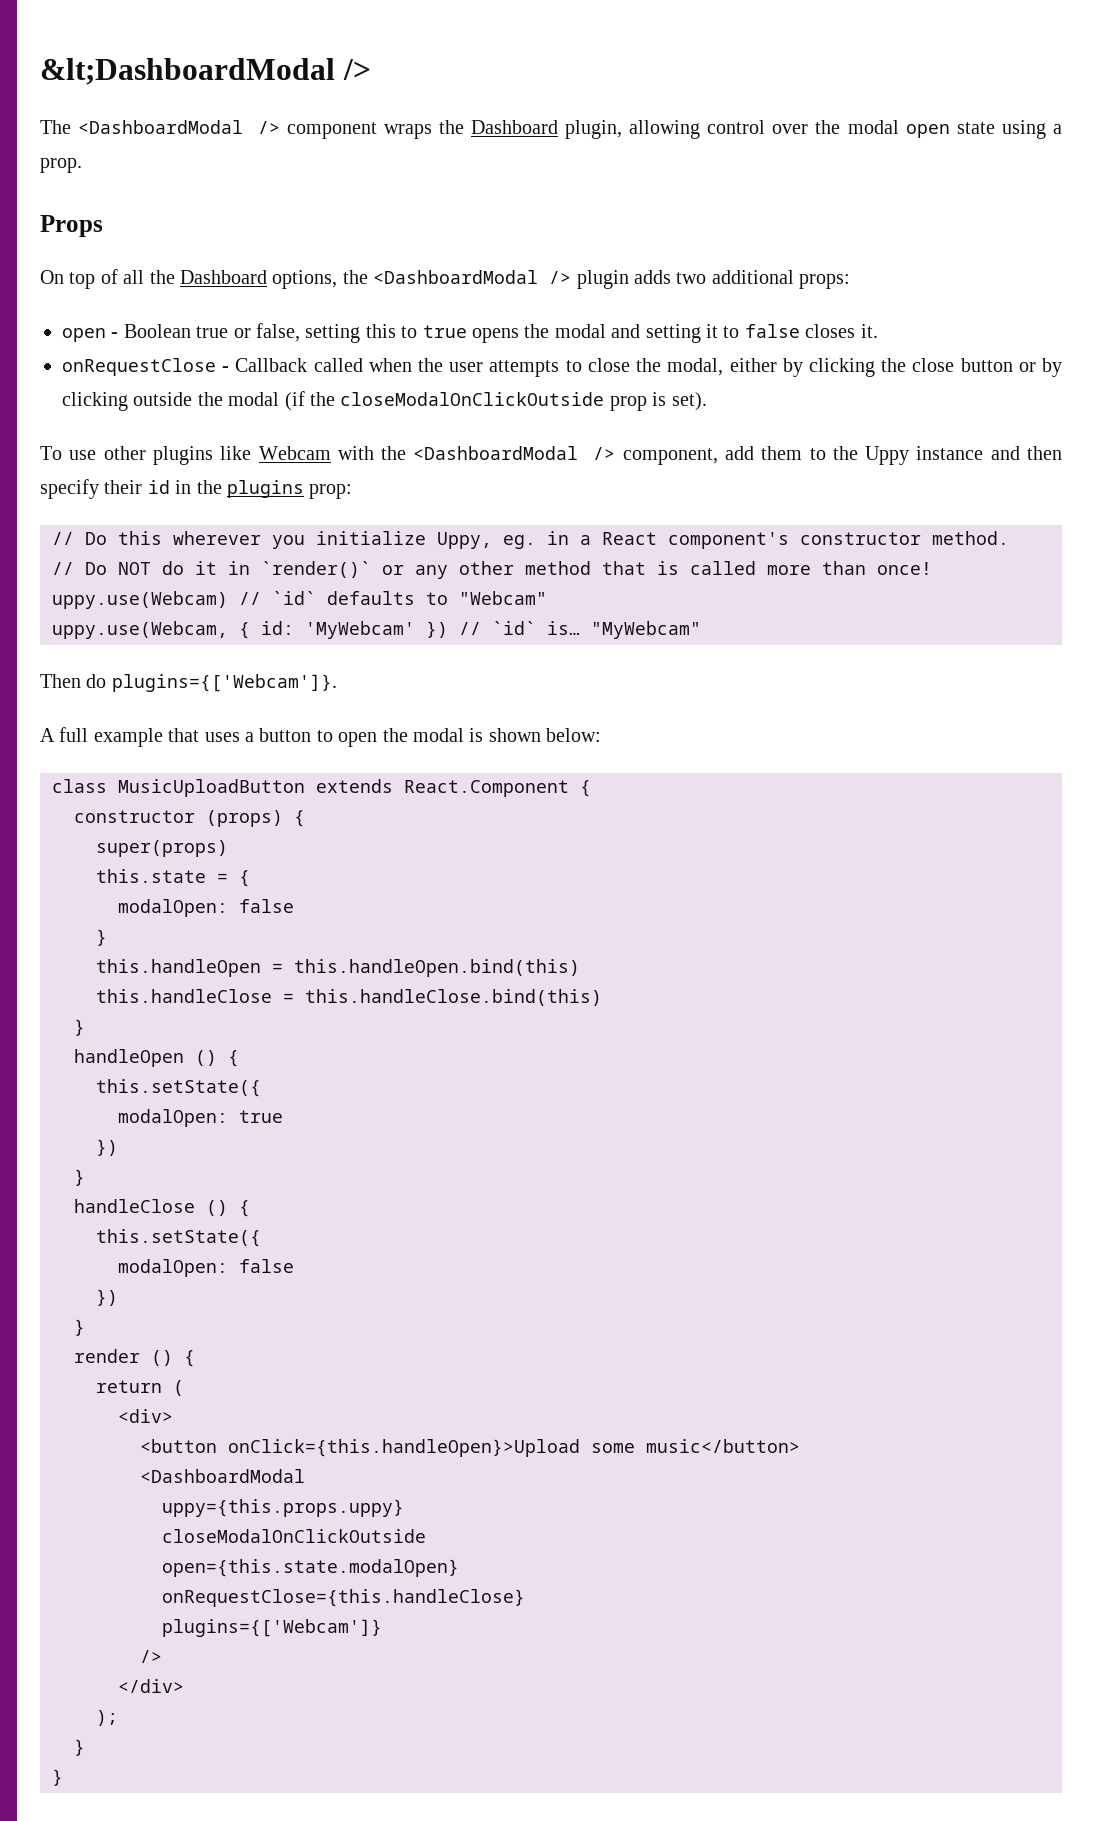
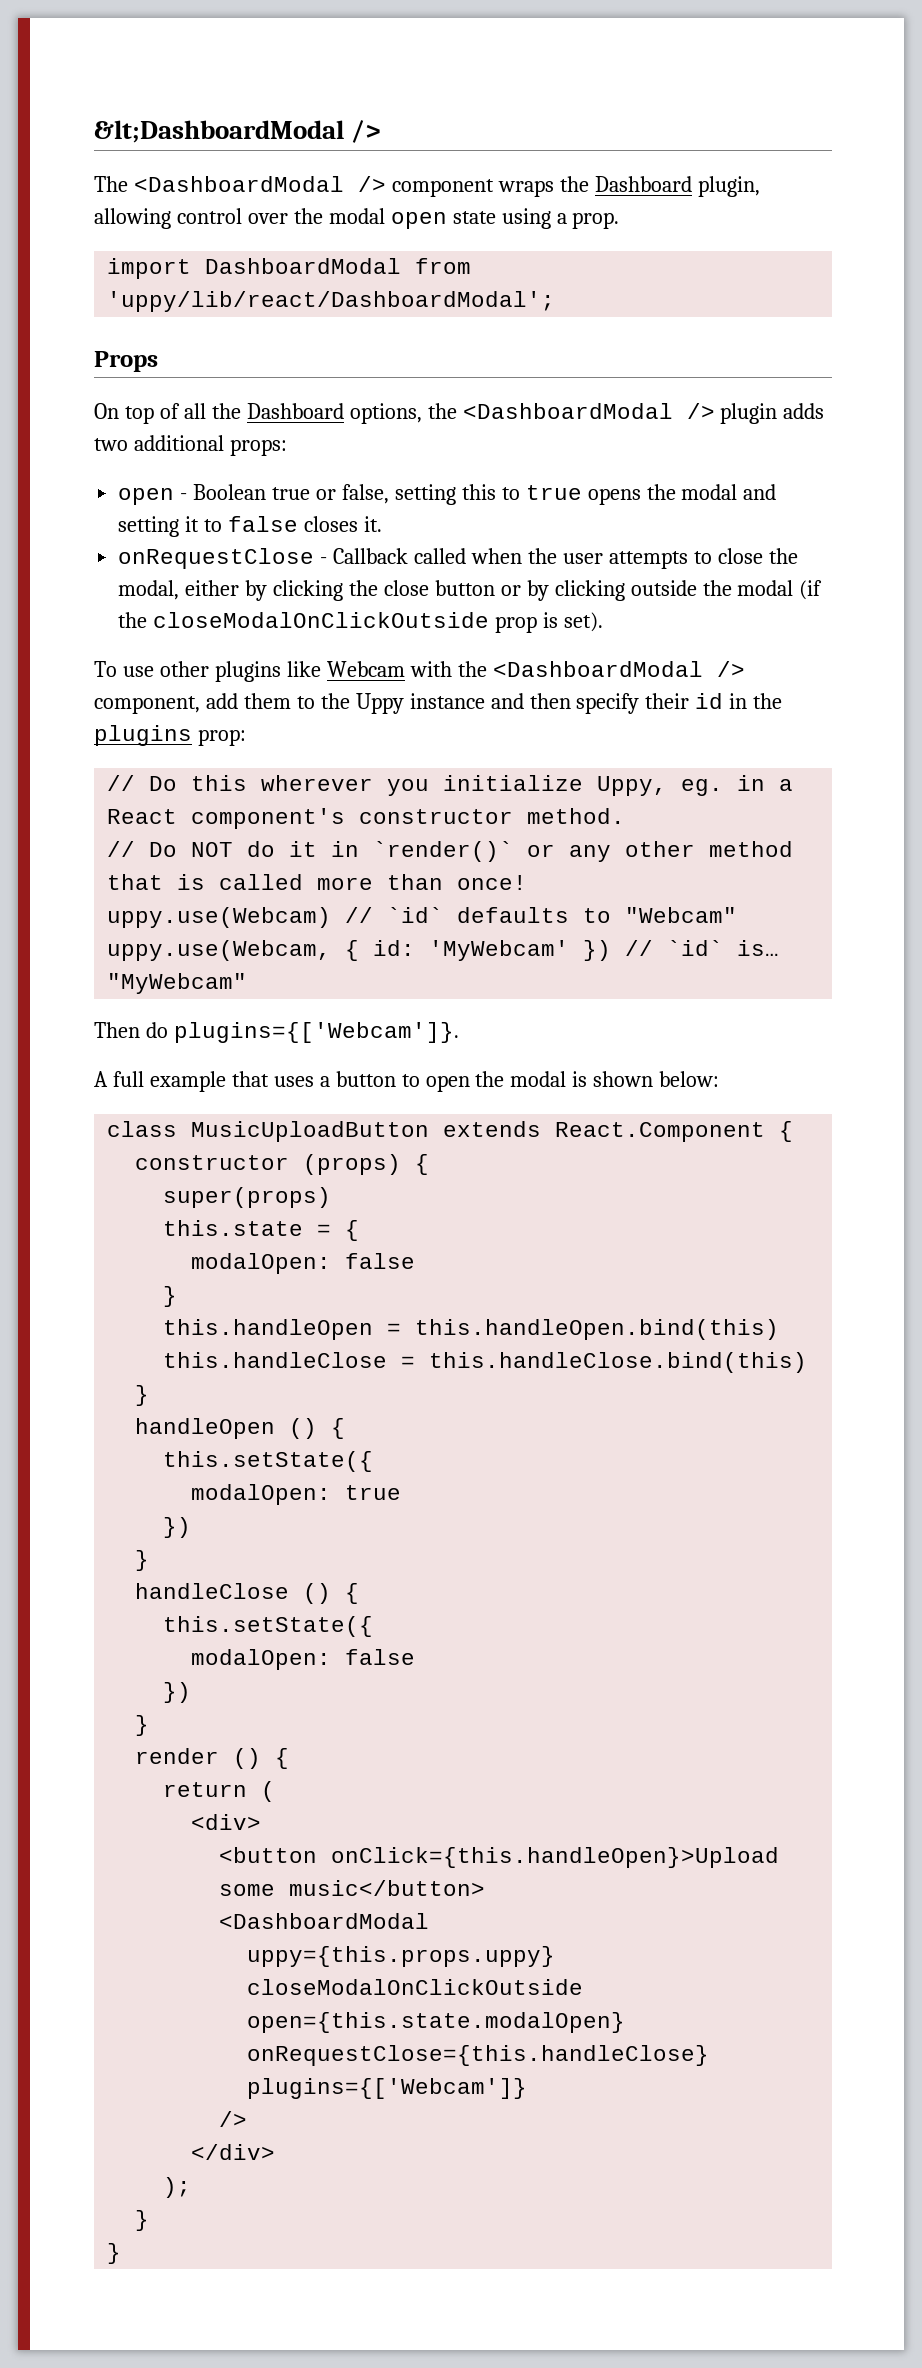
+ import DashboardModal from 'uppy/lib/react/DashboardModal';

